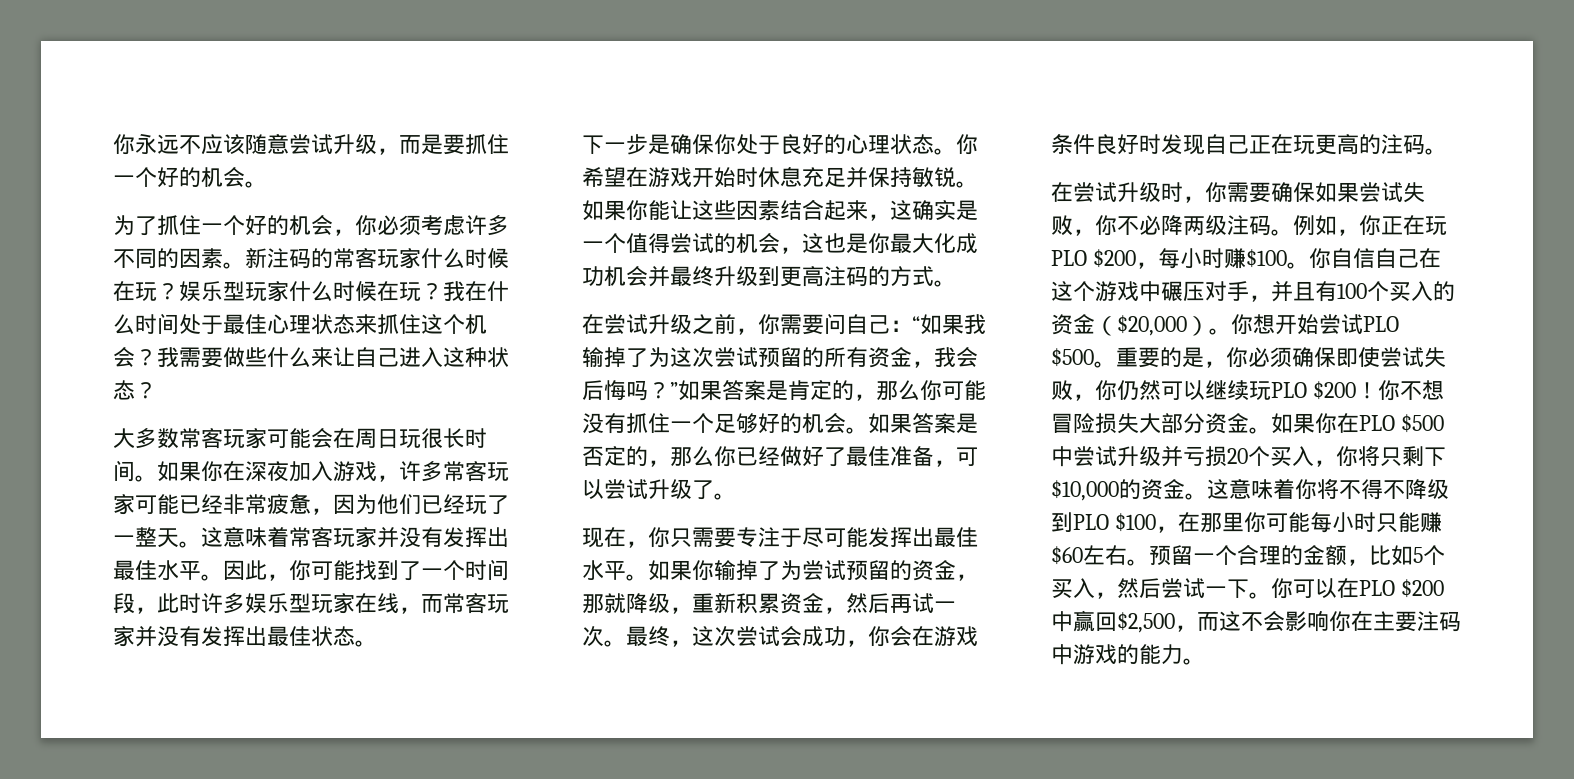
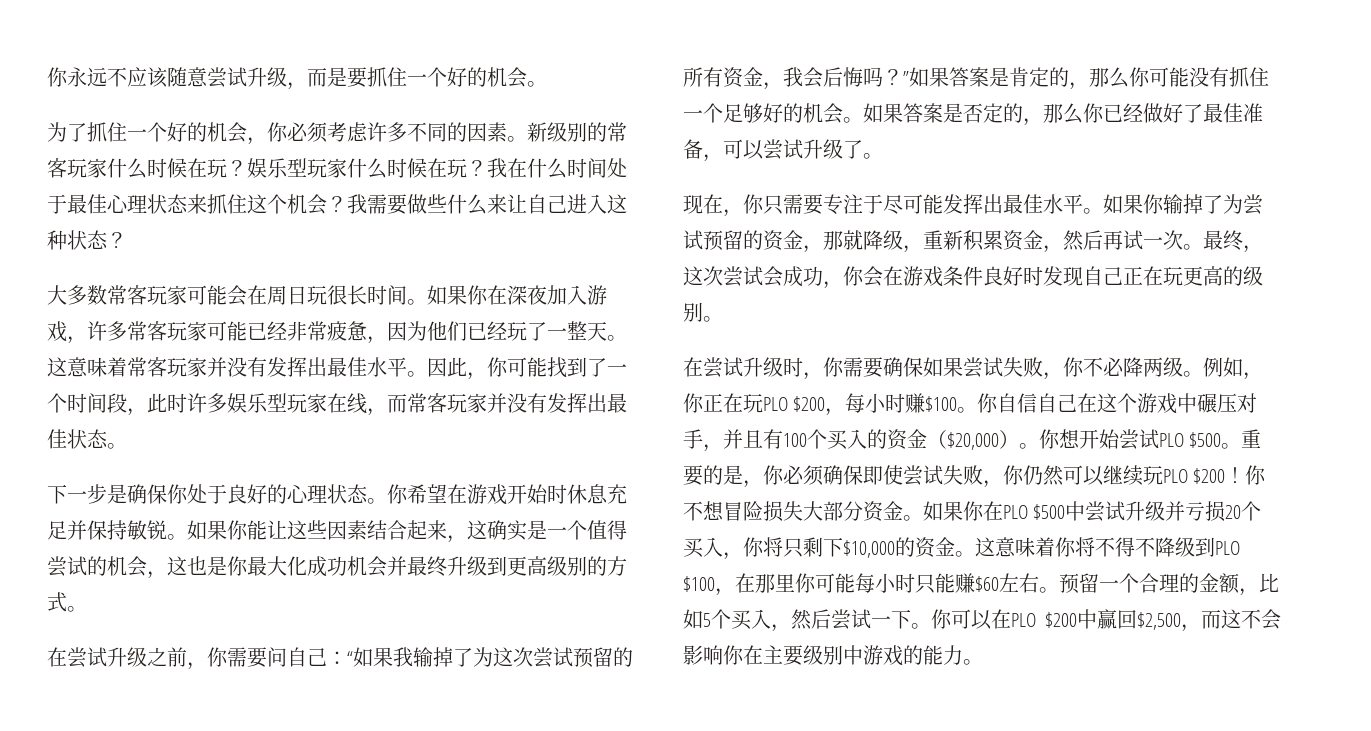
- 新注码的常客玩家什么时候在玩？
+ 新级别的常客玩家什么时候在玩？
- 如果你能让这些因素结合起来，这确实是一个值得尝试的机会，这也是你最大化成功机会并最终升级到更高注码的方式。
+ 如果你能让这些因素结合起来，这确实是一个值得尝试的机会，这也是你最大化成功机会并最终升级到更高级别的方式。
- 最终，这次尝试会成功，你会在游戏条件良好时发现自己正在玩更高的注码。
+ 最终，这次尝试会成功，你会在游戏条件良好时发现自己正在玩更高的级别。
- 在尝试升级时，你需要确保如果尝试失败，你不必降两级注码。
+ 在尝试升级时，你需要确保如果尝试失败，你不必降两级。
- 你可以在PLO $200中赢回$2,500，而这不会影响你在主要注码中游戏的能力。
+ 你可以在PLO $200中赢回$2,500，而这不会影响你在主要级别中游戏的能力。

